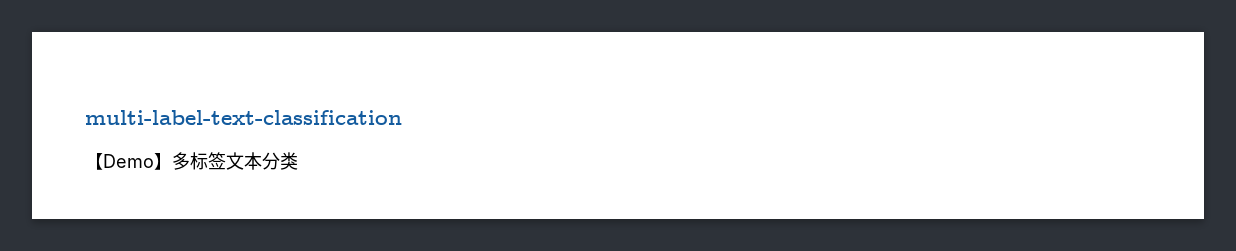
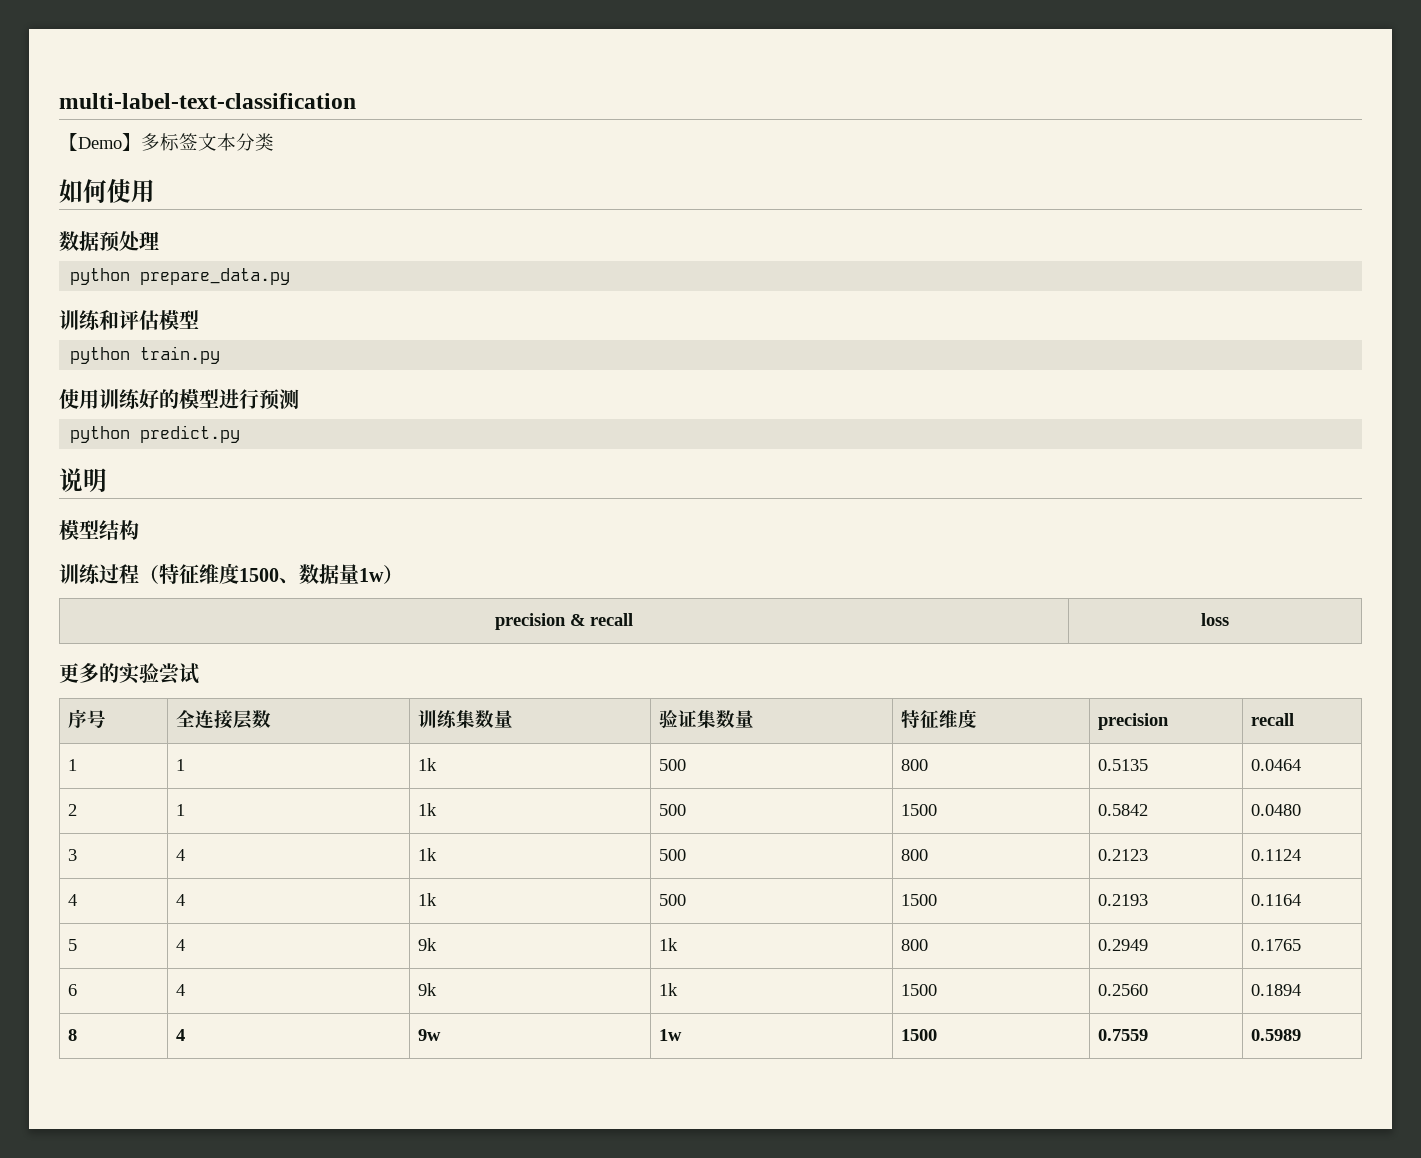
+ 如何使用
+ 数据预处理
+ python prepare_data.py
+ 训练和评估模型
+ python train.py
+ 使用训练好的模型进行预测
+ python predict.py
+ 说明
+ 模型结构
+ 训练过程（特征维度1500、数据量1w）
+ precision & recall | loss
+ 更多的实验尝试
+ 序号 | 全连接层数 | 训练集数量 | 验证集数量 | 特征维度 | precision | recall
+ 1 | 1 | 1k | 500 | 800 | 0.5135 | 0.0464
+ 2 | 1 | 1k | 500 | 1500 | 0.5842 | 0.0480
+ 3 | 4 | 1k | 500 | 800 | 0.2123 | 0.1124
+ 4 | 4 | 1k | 500 | 1500 | 0.2193 | 0.1164
+ 5 | 4 | 9k | 1k | 800 | 0.2949 | 0.1765
+ 6 | 4 | 9k | 1k | 1500 | 0.2560 | 0.1894
+ 8 | 4 | 9w | 1w | 1500 | 0.7559 | 0.5989

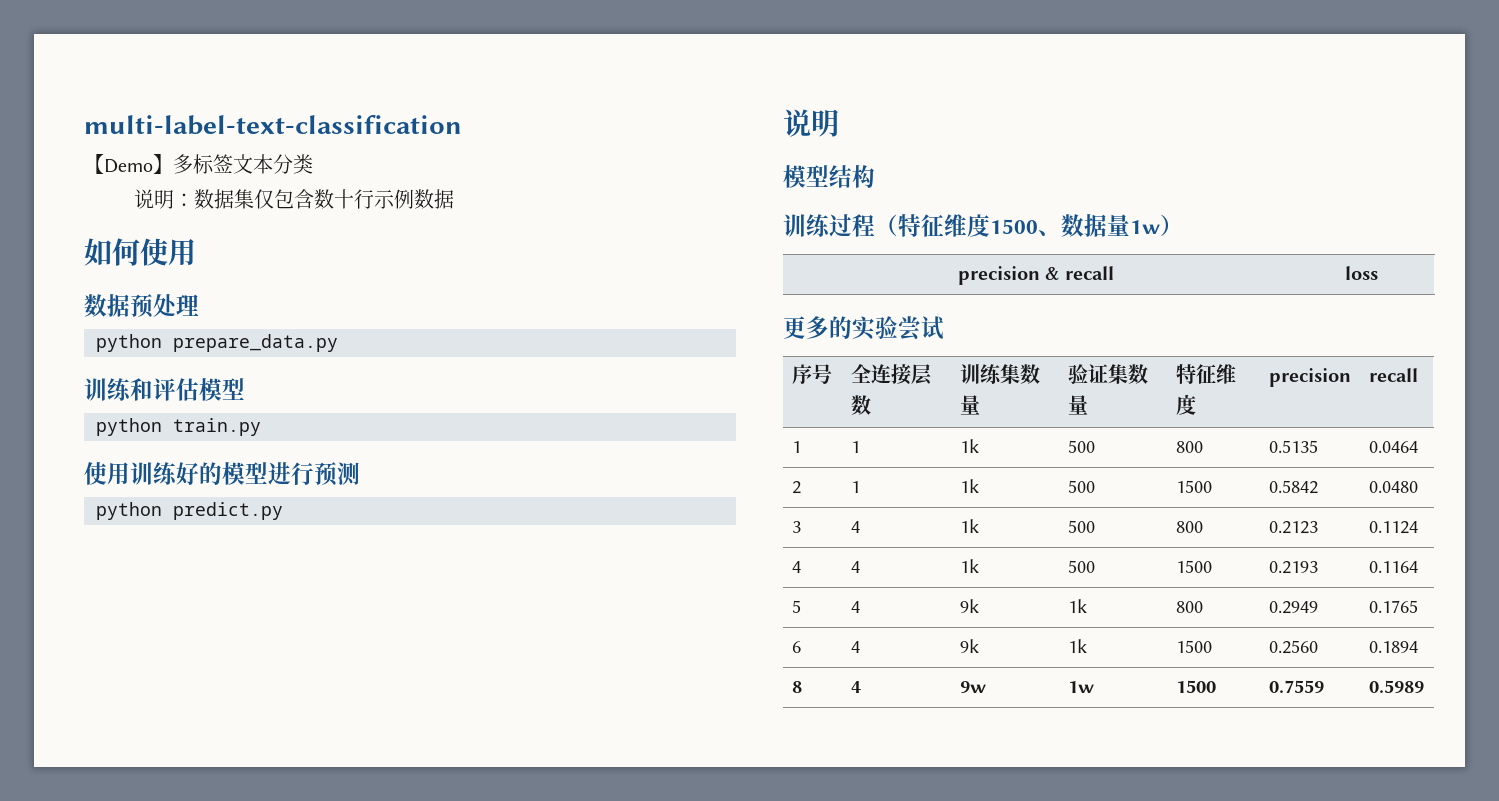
+ 说明：数据集仅包含数十行示例数据

